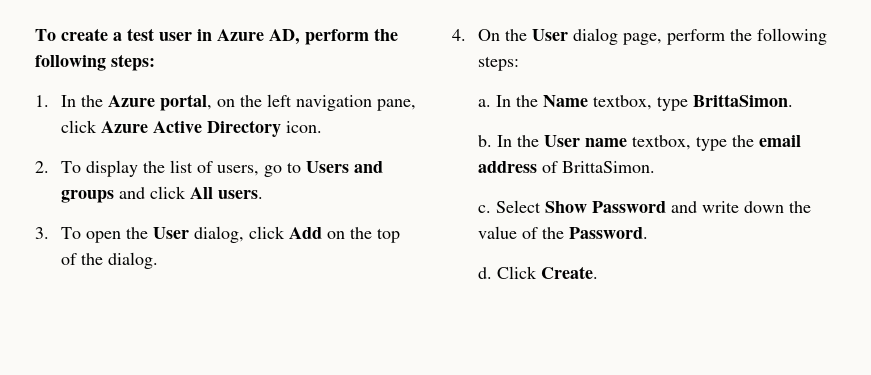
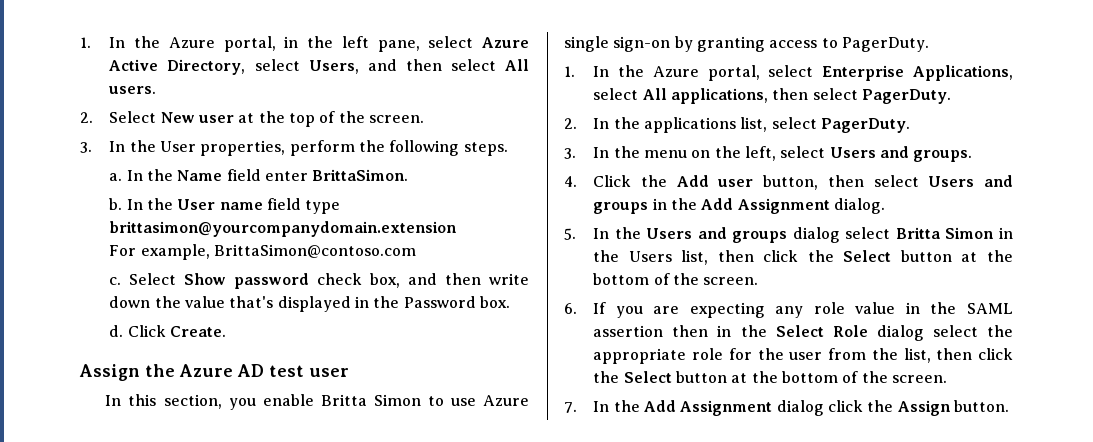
- To create a test user in Azure AD, perform the following steps:
- 1. In the Azure portal, on the left navigation pane, click Azure Active Directory icon.
- 2. To display the list of users, go to Users and groups and click All users.
- 3. To open the User dialog, click Add on the top of the dialog.
- 4. On the User dialog page, perform the following steps:
+ 1. In the Azure portal, in the left pane, select Azure Active Directory, select Users, and then select All users.
+ 2. Select New user at the top of the screen.
+ 3. In the User properties, perform the following steps.
- In the Name textbox, type BrittaSimon.
+ In the Name field enter BrittaSimon.
- In the User name textbox, type the email address of BrittaSimon.
- c. Select Show Password and write down the value of the Password.
+ In the User name field type brittasimon@yourcompanydomain.extension
+ For example, BrittaSimon@contoso.com
+ c. Select Show password check box, and then write down the value that's displayed in the Password box.
  d. Click Create.
+ Assign the Azure AD test user
+ In this section, you enable Britta Simon to use Azure single sign-on by granting access to PagerDuty.
+ 1. In the Azure portal, select Enterprise Applications, select All applications, then select PagerDuty.
+ 2. In the applications list, select PagerDuty.
+ 3. In the menu on the left, select Users and groups.
+ 4. Click the Add user button, then select Users and groups in the Add Assignment dialog.
+ 5. In the Users and groups dialog select Britta Simon in the Users list, then click the Select button at the bottom of the screen.
+ 6. If you are expecting any role value in the SAML assertion then in the Select Role dialog select the appropriate role for the user from the list, then click the Select button at the bottom of the screen.
+ 7. In the Add Assignment dialog click the Assign button.

